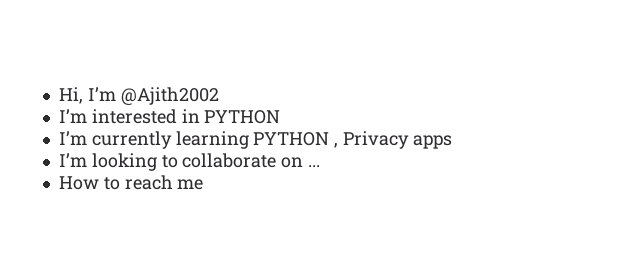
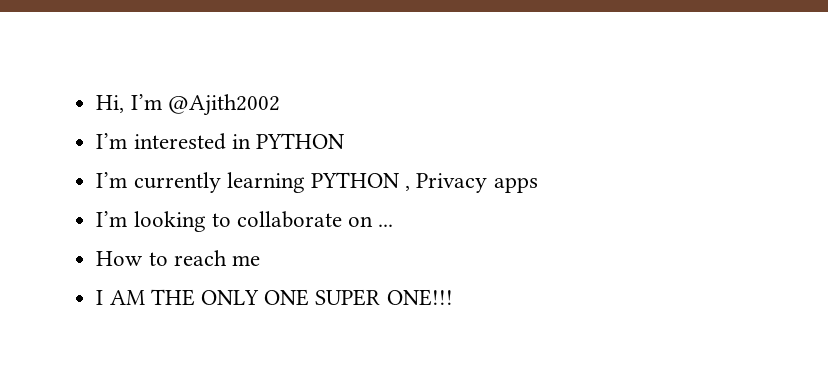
+ I AM THE ONLY ONE SUPER ONE!!!

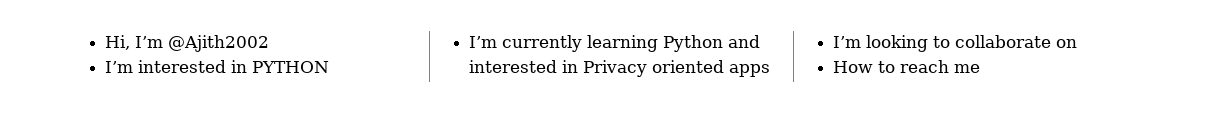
- I’m currently learning PYTHON , Privacy apps
+ I’m currently learning Python and interested in Privacy oriented apps
- I’m looking to collaborate on ...
+ I’m looking to collaborate on
- I AM THE ONLY ONE SUPER ONE!!!

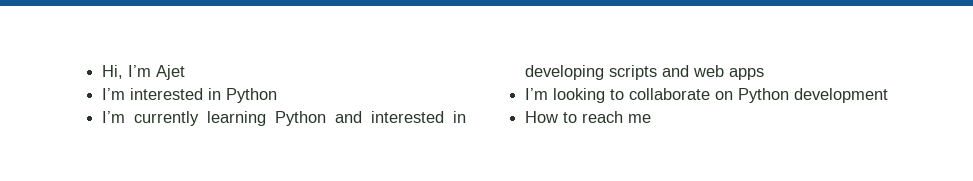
- Hi, I’m @Ajith2002
+ Hi, I’m Ajet
- I’m interested in PYTHON
+ I’m interested in Python
- I’m currently learning Python and interested in Privacy oriented apps
+ I’m currently learning Python and interested in developing scripts and web apps
- I’m looking to collaborate on
+ I’m looking to collaborate on Python development

